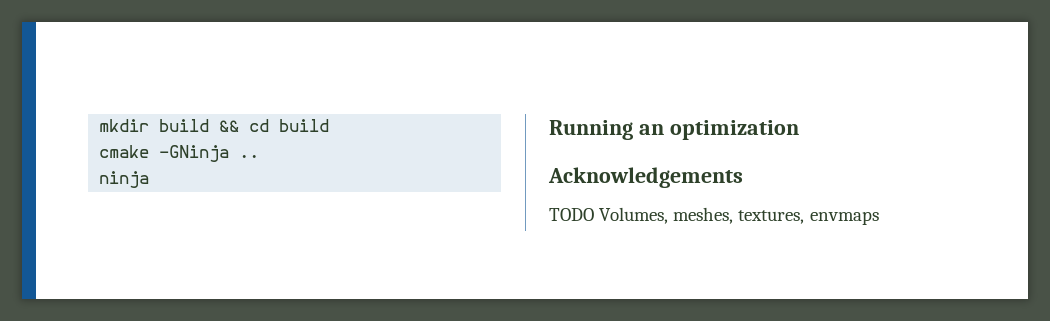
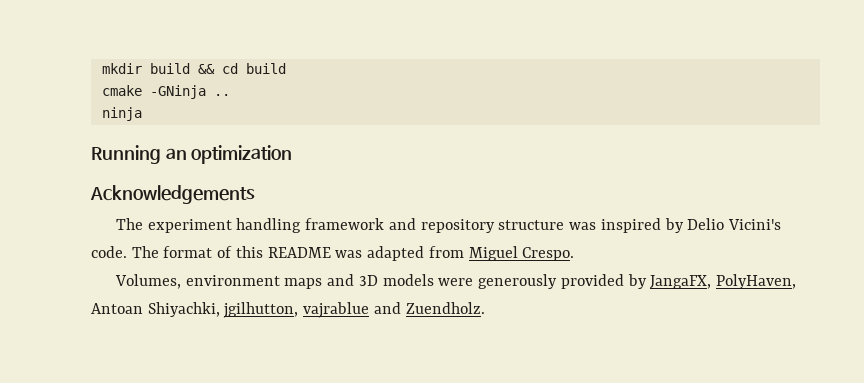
- TODO Volumes, meshes, textures, envmaps
+ The experiment handling framework and repository structure was inspired by Delio Vicini's code. The format of this README was adapted from Miguel Crespo.
+ Volumes, environment maps and 3D models were generously provided by JangaFX, PolyHaven, Antoan Shiyachki, jgilhutton, vajrablue and Zuendholz.

